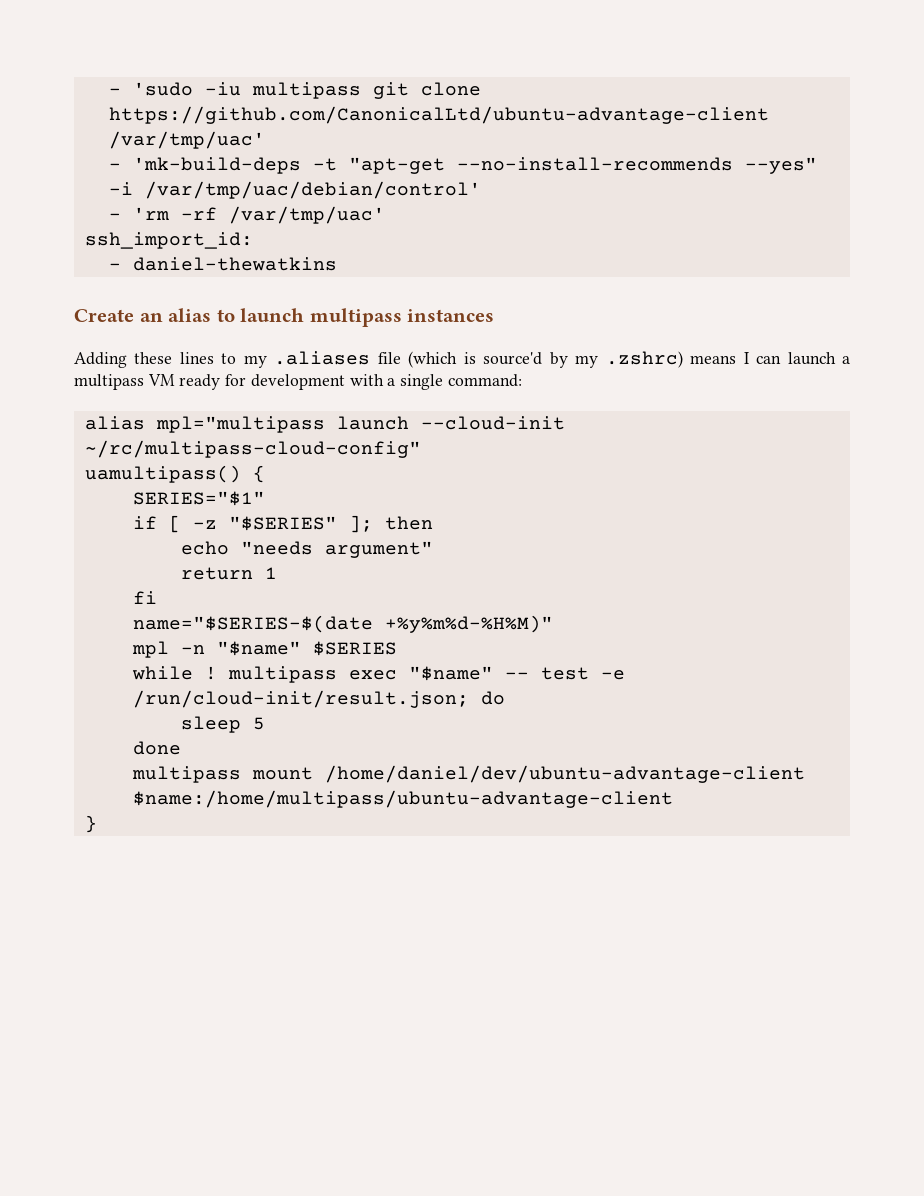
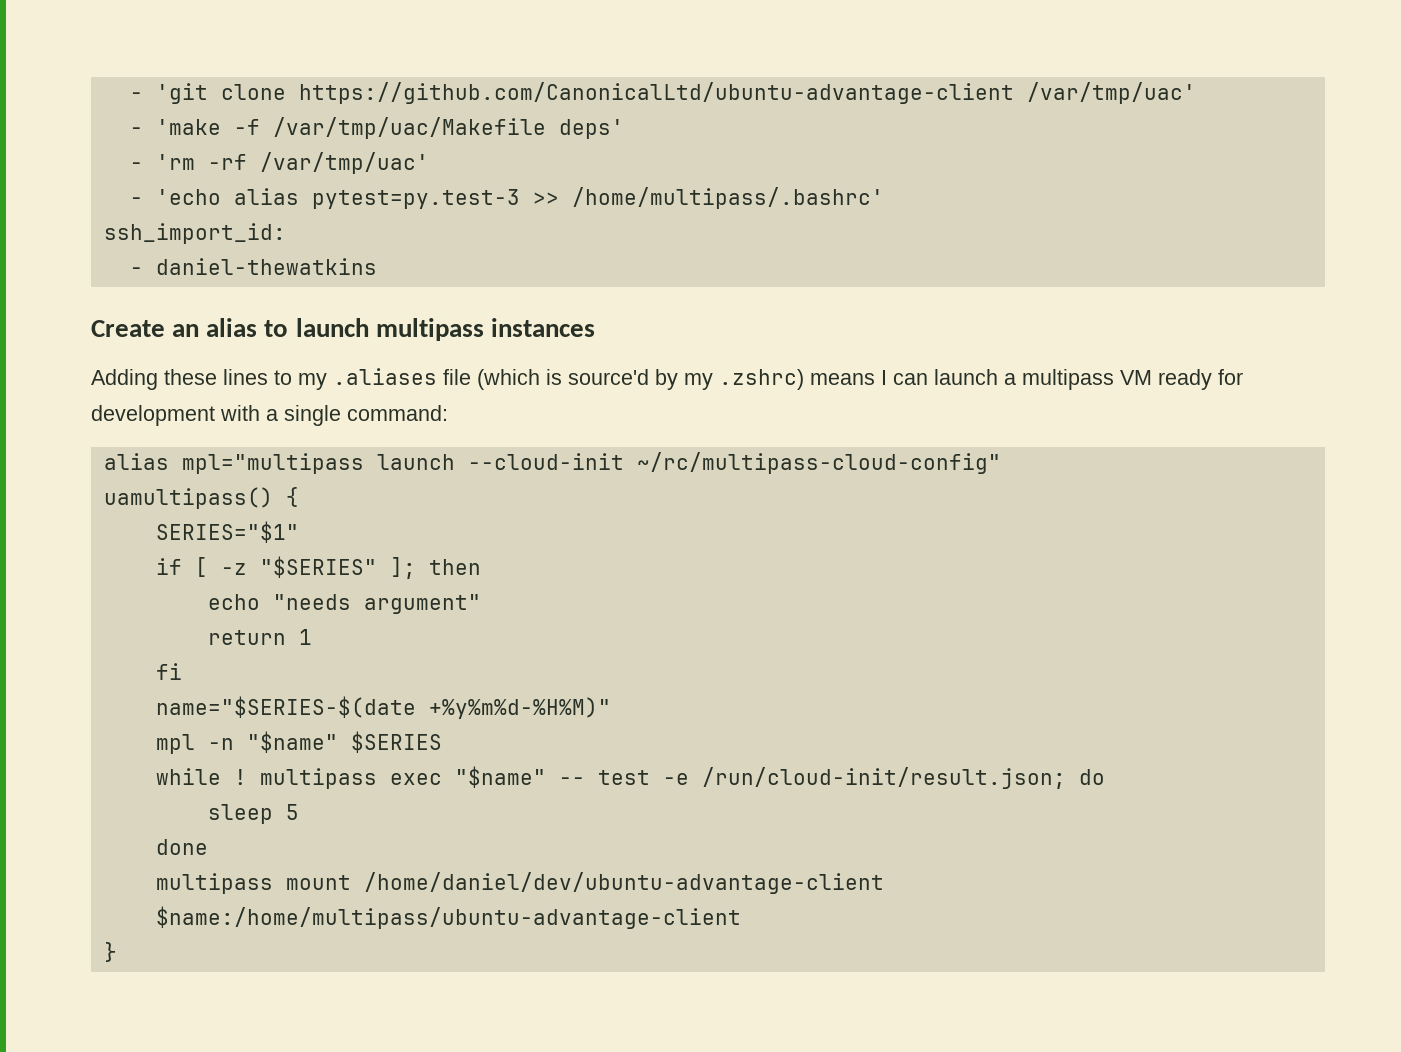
- - 'sudo -iu multipass git clone https://github.com/CanonicalLtd/ubuntu-advantage-client /var/tmp/uac'
+ - 'git clone https://github.com/CanonicalLtd/ubuntu-advantage-client /var/tmp/uac'
- - 'mk-build-deps -t "apt-get --no-install-recommends --yes" -i /var/tmp/uac/debian/control'
+ - 'make -f /var/tmp/uac/Makefile deps'
  - 'rm -rf /var/tmp/uac'
+ - 'echo alias pytest=py.test-3 >> /home/multipass/.bashrc'

